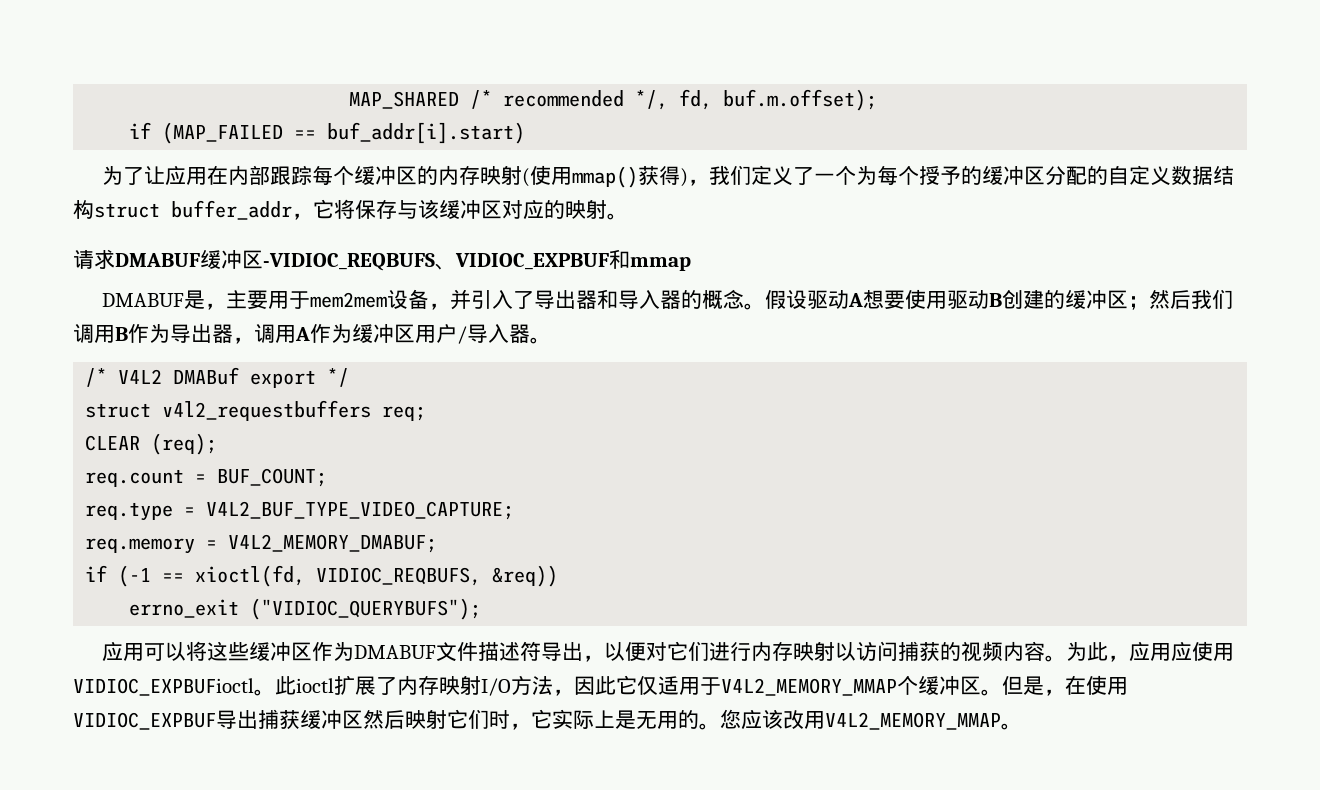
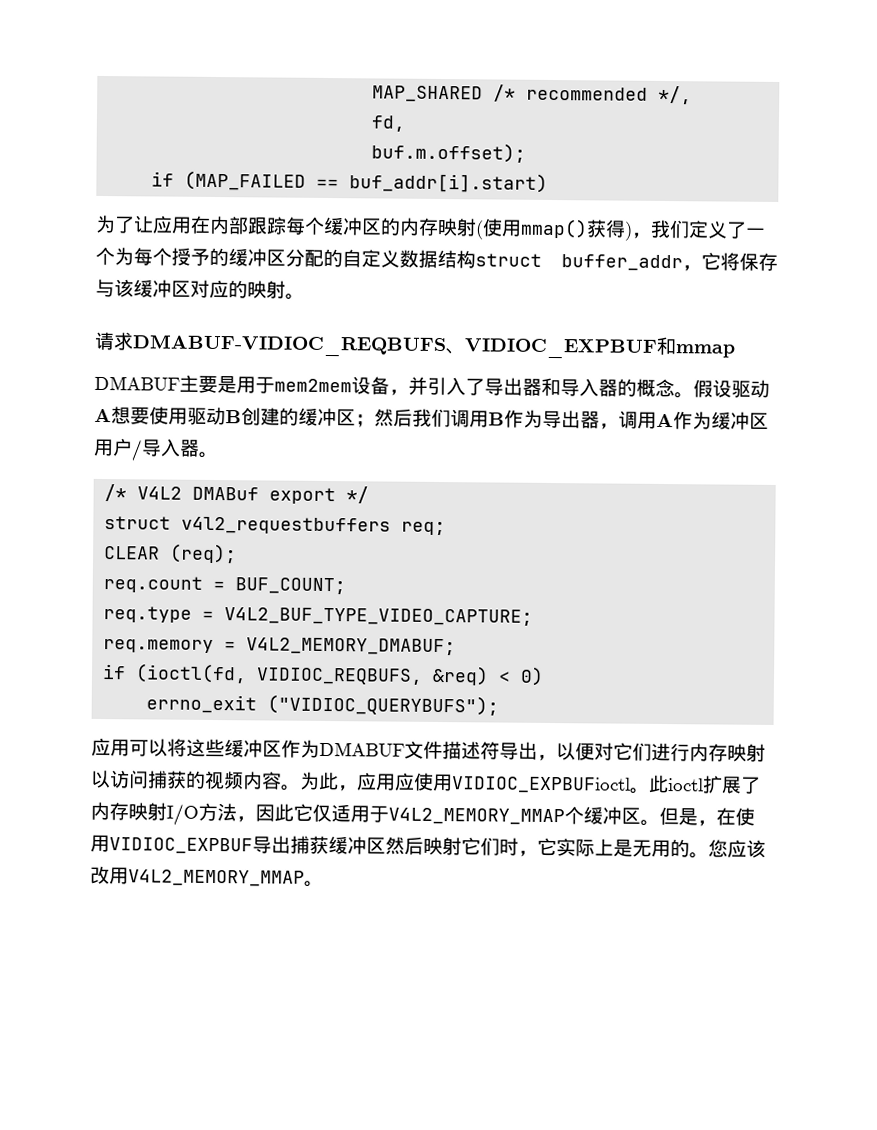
- MAP_SHARED /* recommended */, fd, buf.m.offset);
+ MAP_SHARED /* recommended */,
+ fd,
+ buf.m.offset);
- 请求DMABUF缓冲区-VIDIOC_REQBUFS、VIDIOC_EXPBUF和mmap
+ 请求DMABUF-VIDIOC_REQBUFS、VIDIOC_EXPBUF和mmap
- DMABUF是，主要用于mem2mem设备，并引入了导出器和导入器的概念。
+ DMABUF主要是用于mem2mem设备，并引入了导出器和导入器的概念。
- if (-1 == xioctl(fd, VIDIOC_REQBUFS, &req))
+ if (ioctl(fd, VIDIOC_REQBUFS, &req) < 0)

